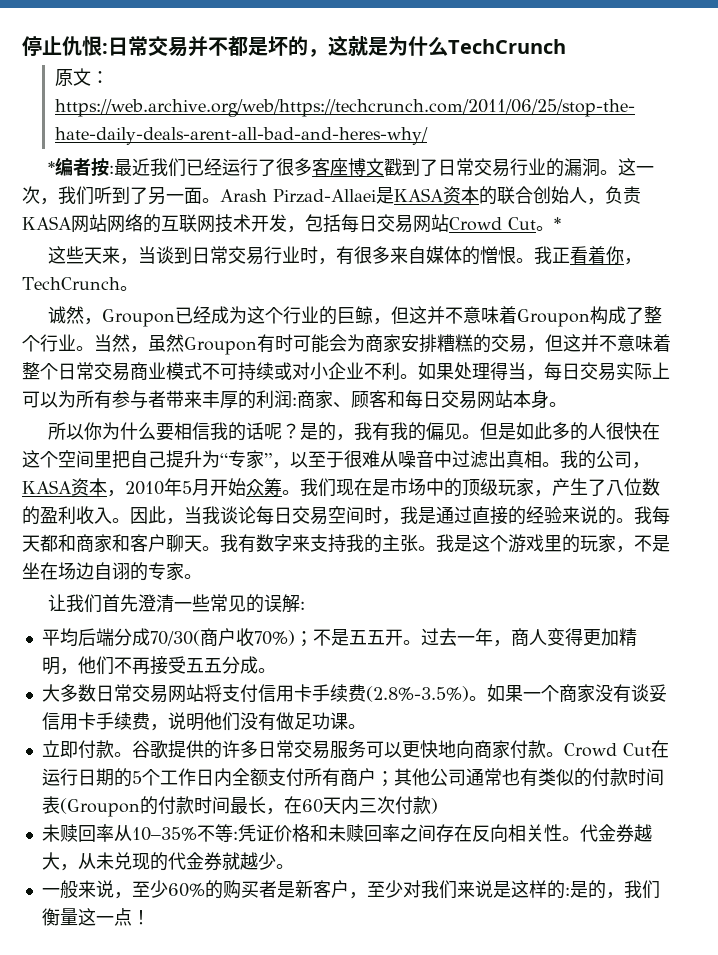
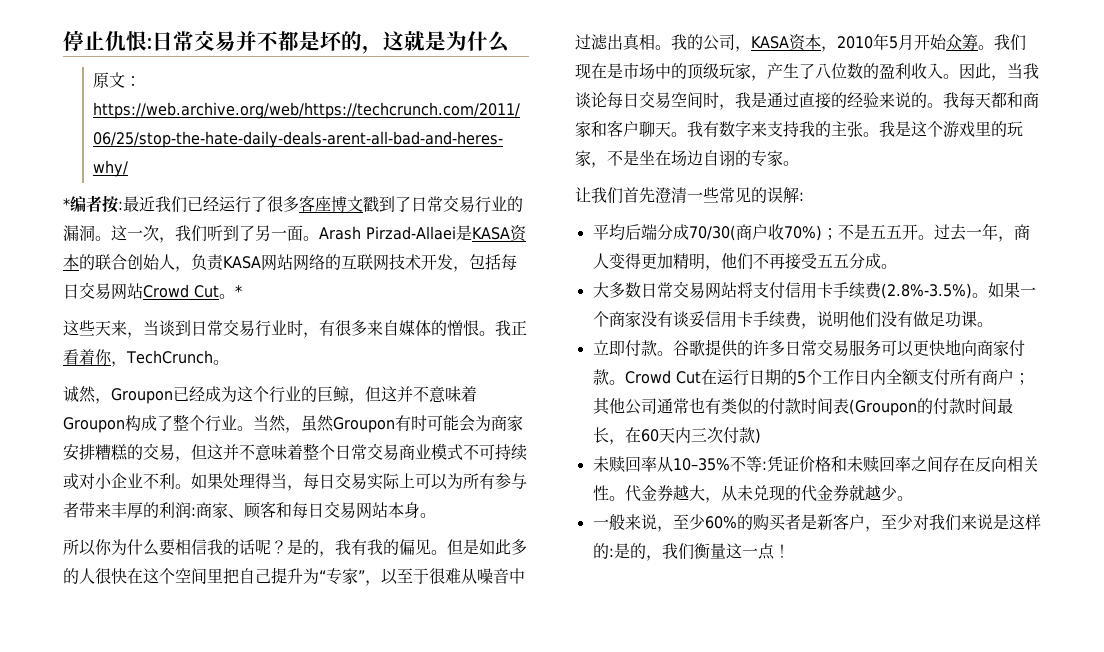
- 停止仇恨:日常交易并不都是坏的，这就是为什么TechCrunch
+ 停止仇恨:日常交易并不都是坏的，这就是为什么

